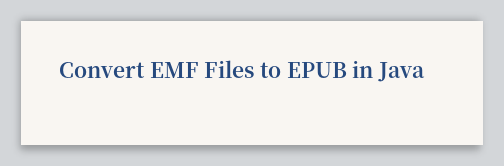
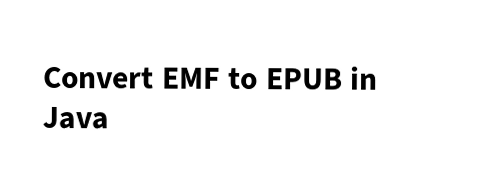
- Convert EMF Files to EPUB in Java
+ Convert EMF to EPUB in Java

